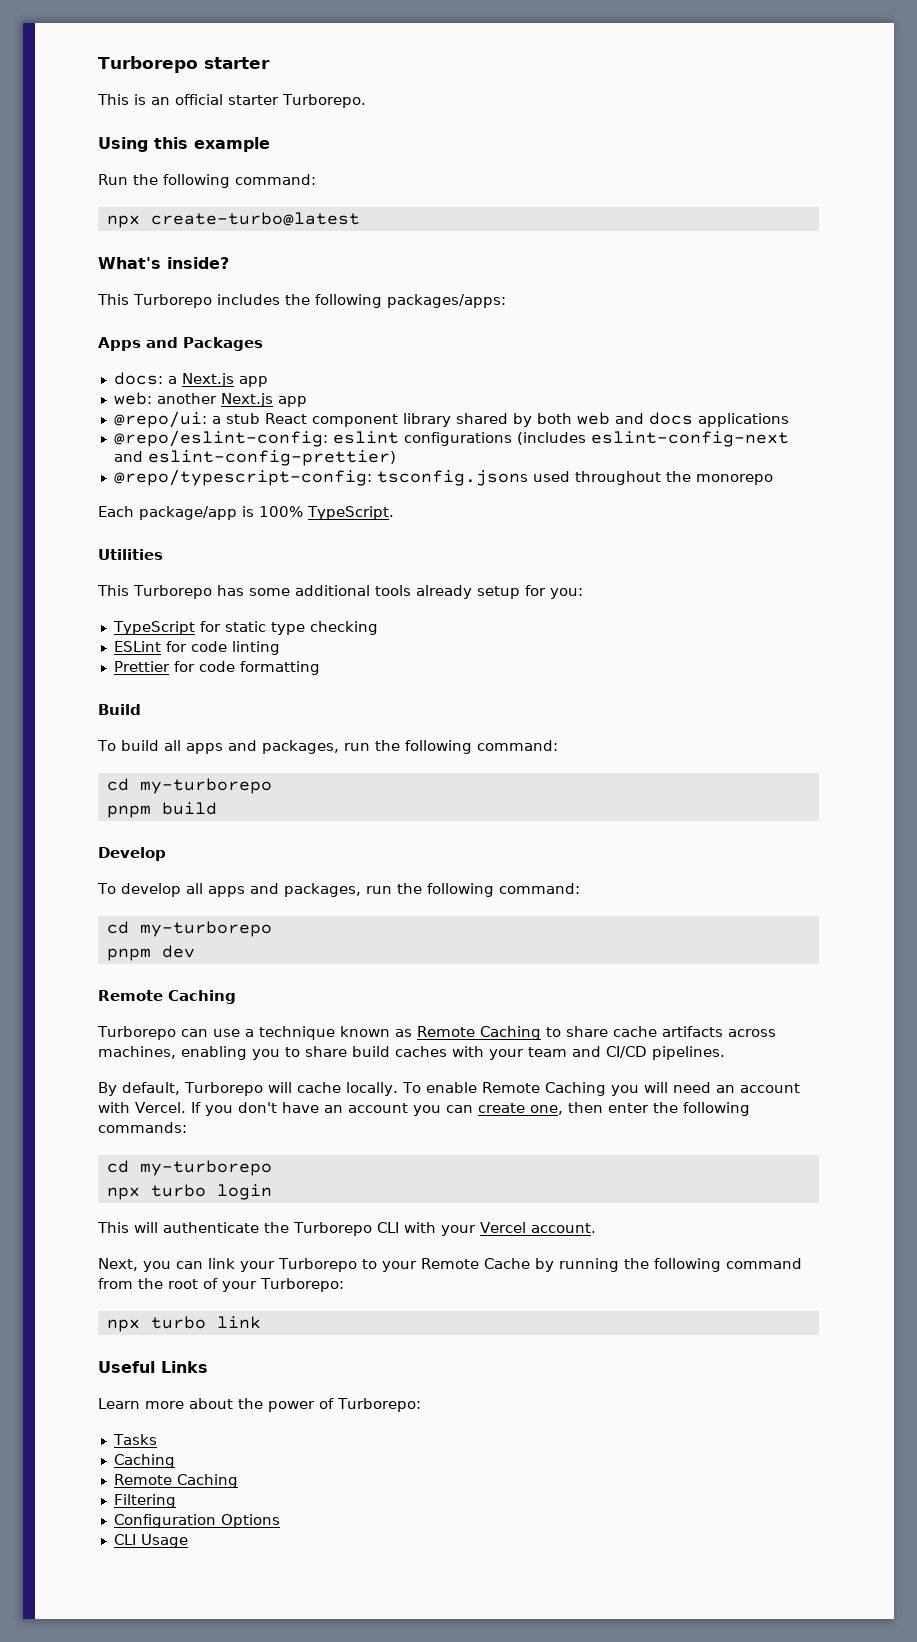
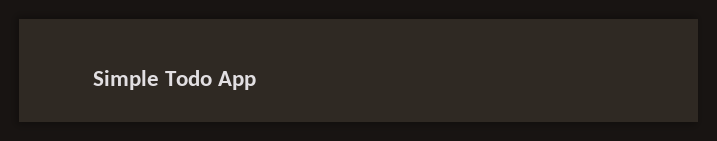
- Turborepo starter
- This is an official starter Turborepo.
- Using this example
- Run the following command:
- npx create-turbo@latest
- What's inside?
- This Turborepo includes the following packages/apps:
- Apps and Packages
- docs: a Next.js app
- web: another Next.js app
- @repo/ui: a stub React component library shared by both web and docs applications
- @repo/eslint-config: eslint configurations (includes eslint-config-next and eslint-config-prettier)
- @repo/typescript-config: tsconfig.jsons used throughout the monorepo
- Each package/app is 100% TypeScript.
- Utilities
- This Turborepo has some additional tools already setup for you:
- TypeScript for static type checking
- ESLint for code linting
- Prettier for code formatting
- Build
- To build all apps and packages, run the following command:
- cd my-turborepo
- pnpm build
- Develop
- To develop all apps and packages, run the following command:
- cd my-turborepo
- pnpm dev
- Remote Caching
- Turborepo can use a technique known as Remote Caching to share cache artifacts across machines, enabling you to share build caches with your team and CI/CD pipelines.
- By default, Turborepo will cache locally. To enable Remote Caching you will need an account with Vercel. If you don't have an account you can create one, then enter the following commands:
- cd my-turborepo
- npx turbo login
- This will authenticate the Turborepo CLI with your Vercel account.
- Next, you can link your Turborepo to your Remote Cache by running the following command from the root of your Turborepo:
- npx turbo link
- Useful Links
- Learn more about the power of Turborepo:
- Tasks
- Caching
- Remote Caching
- Filtering
- Configuration Options
- CLI Usage
+ Simple Todo App

